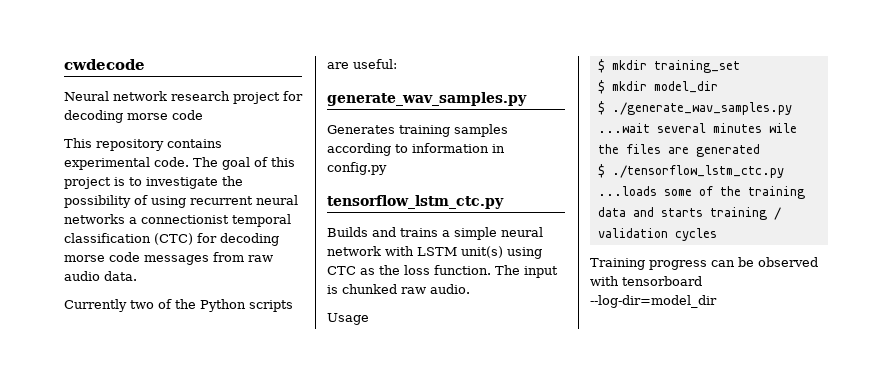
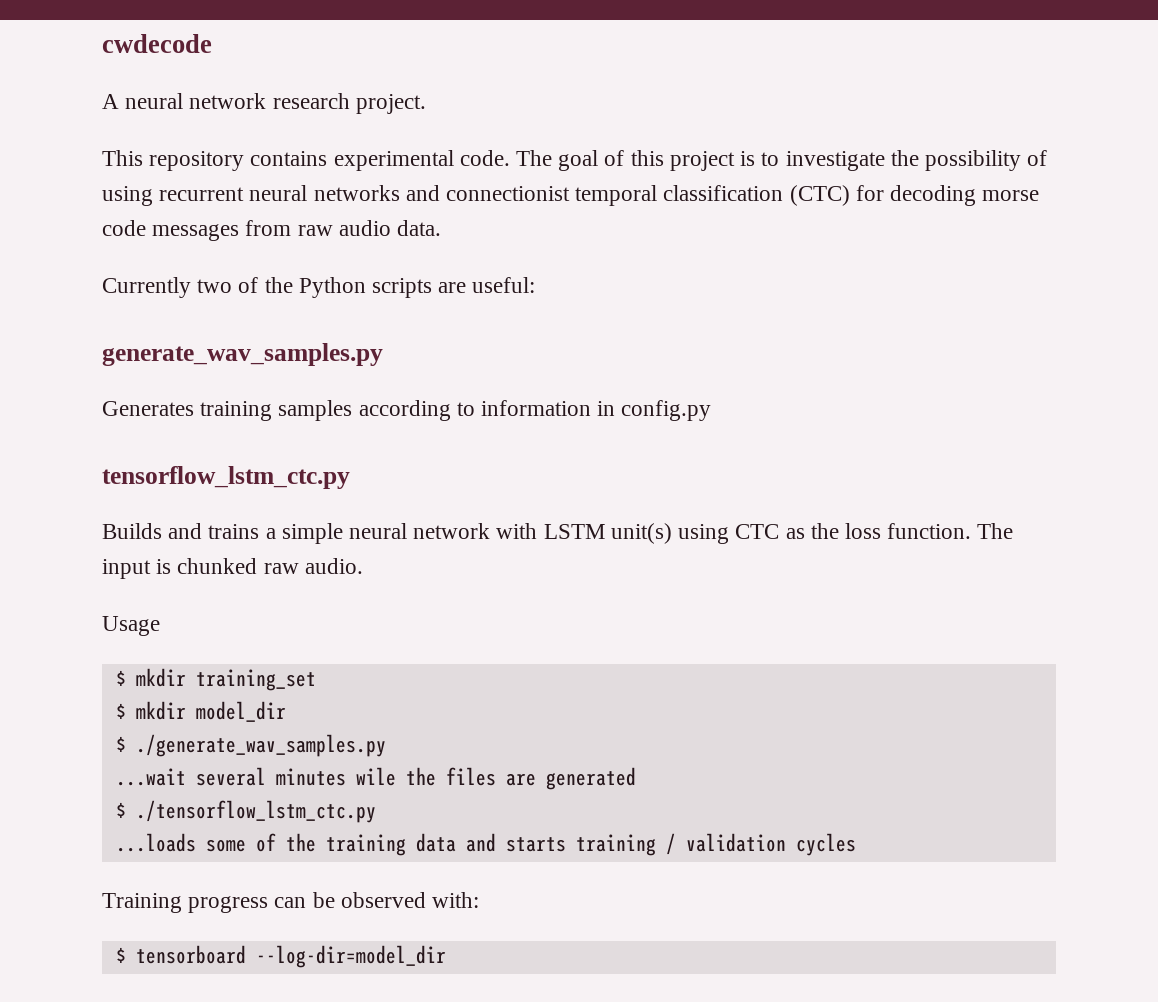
- Neural network research project for decoding morse code
+ A neural network research project.
- The goal of this project is to investigate the possibility of using recurrent neural networks a connectionist temporal classification (CTC) for decoding morse code messages from raw audio data.
+ The goal of this project is to investigate the possibility of using recurrent neural networks and connectionist temporal classification (CTC) for decoding morse code messages from raw audio data.
- Training progress can be observed with tensorboard --log-dir=model_dir
+ Training progress can be observed with:
+ $ tensorboard --log-dir=model_dir

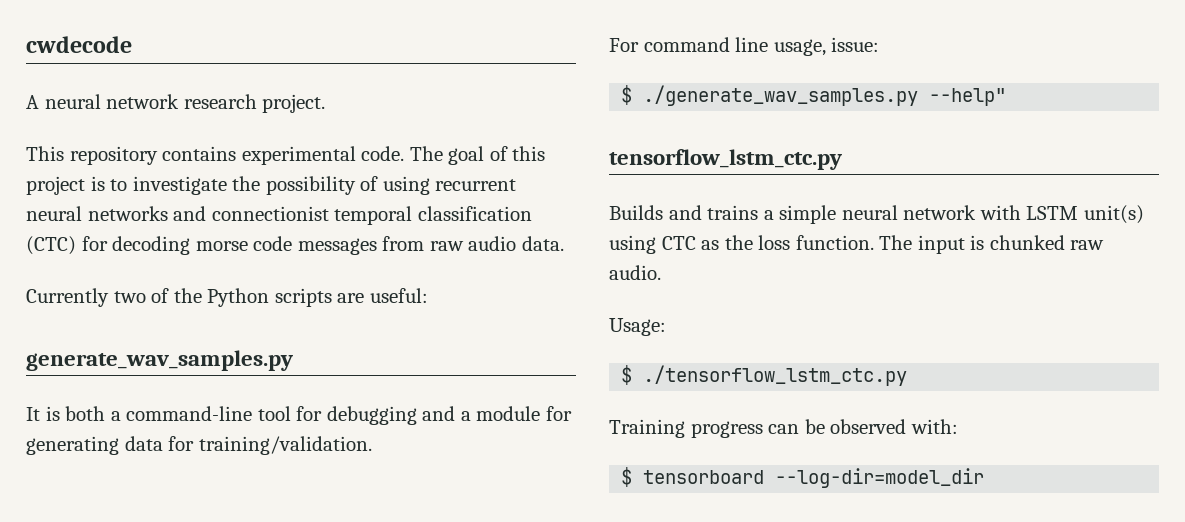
- Generates training samples according to information in config.py
+ It is both a command-line tool for debugging and a module for generating data for training/validation.
+ For command line usage, issue:
+ $ ./generate_wav_samples.py --help"
- Usage
- $ mkdir training_set
- $ mkdir model_dir
- $ ./generate_wav_samples.py
- ...wait several minutes wile the files are generated
+ Usage:
  $ ./tensorflow_lstm_ctc.py
- ...loads some of the training data and starts training / validation cycles

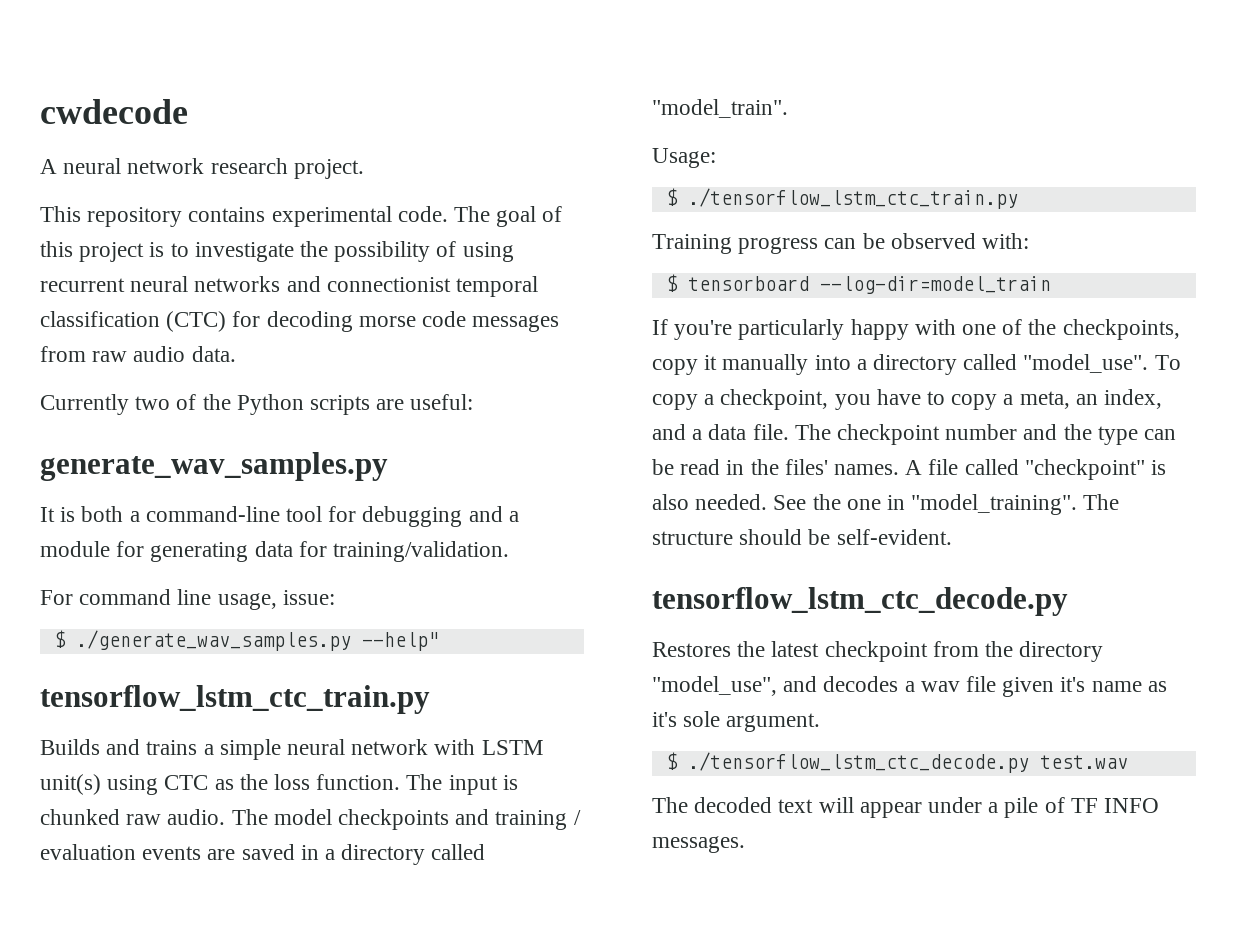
- tensorflow_lstm_ctc.py
+ tensorflow_lstm_ctc_train.py
+ The model checkpoints and training / evaluation events are saved in a directory called "model_train".
- $ ./tensorflow_lstm_ctc.py
+ $ ./tensorflow_lstm_ctc_train.py
- $ tensorboard --log-dir=model_dir
+ $ tensorboard --log-dir=model_train
+ If you're particularly happy with one of the checkpoints, copy it manually into a directory called "model_use". To copy a checkpoint, you have to copy a meta, an index, and a data file. The checkpoint number and the type can be read in the files' names. A file called "checkpoint" is also needed. See the one in "model_training". The structure should be self-evident.
+ tensorflow_lstm_ctc_decode.py
+ Restores the latest checkpoint from the directory "model_use", and decodes a wav file given it's name as it's sole argument.
+ $ ./tensorflow_lstm_ctc_decode.py test.wav
+ The decoded text will appear under a pile of TF INFO messages.

